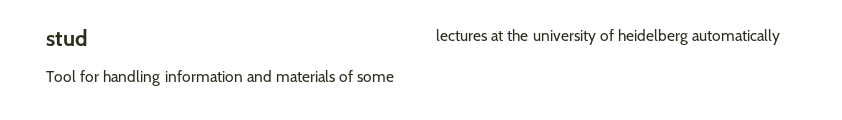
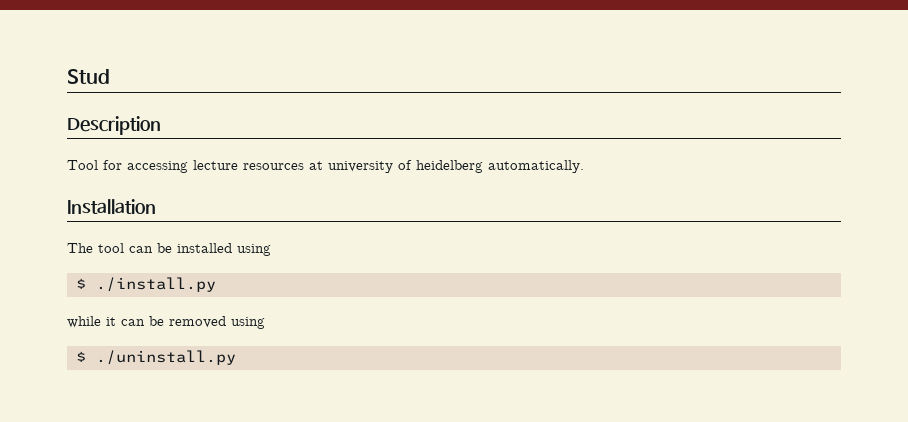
- stud
+ Stud
+ Description
- Tool for handling information and materials of some lectures at the university of heidelberg automatically
+ Tool for accessing lecture resources at university of heidelberg automatically.
+ Installation
+ The tool can be installed using
+ $ ./install.py
+ while it can be removed using
+ $ ./uninstall.py

